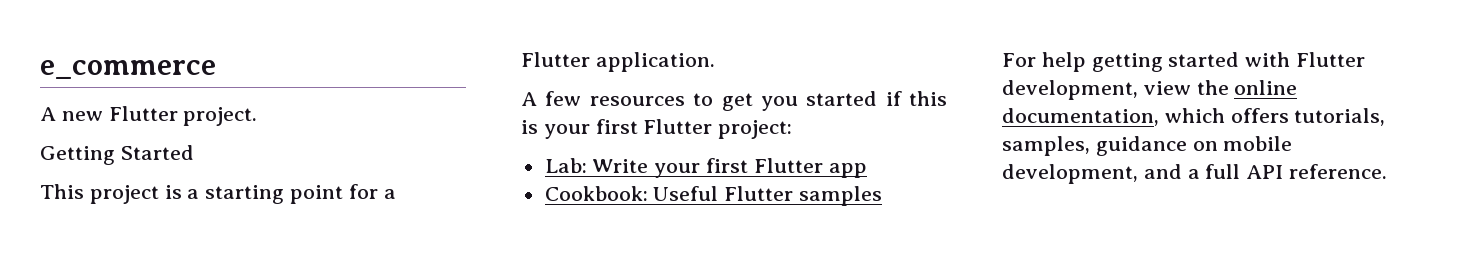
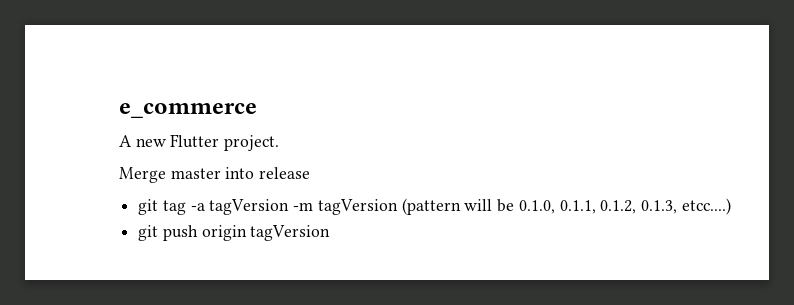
- Getting Started
- This project is a starting point for a Flutter application.
- A few resources to get you started if this is your first Flutter project:
- Lab: Write your first Flutter app
- Cookbook: Useful Flutter samples
- For help getting started with Flutter development, view the online documentation, which offers tutorials, samples, guidance on mobile development, and a full API reference.
+ Merge master into release
+ git tag -a tagVersion -m tagVersion (pattern will be 0.1.0, 0.1.1, 0.1.2, 0.1.3, etcc....)
+ git push origin tagVersion

